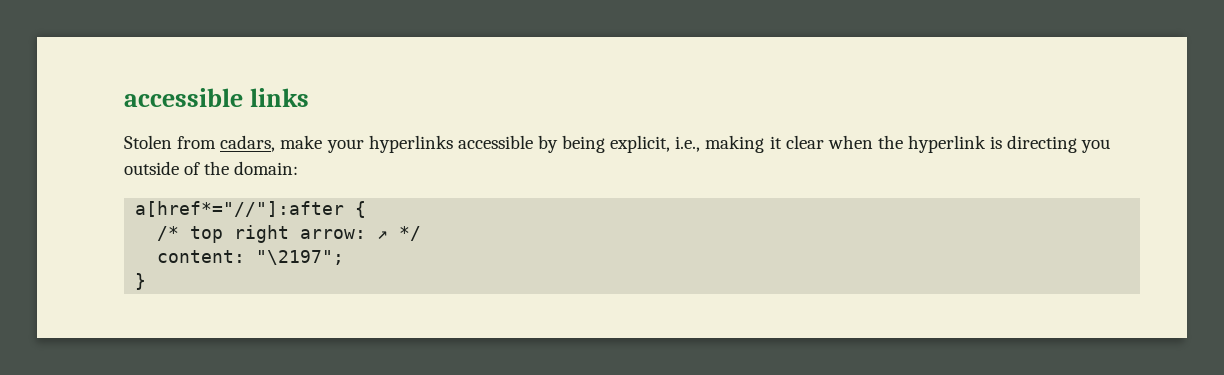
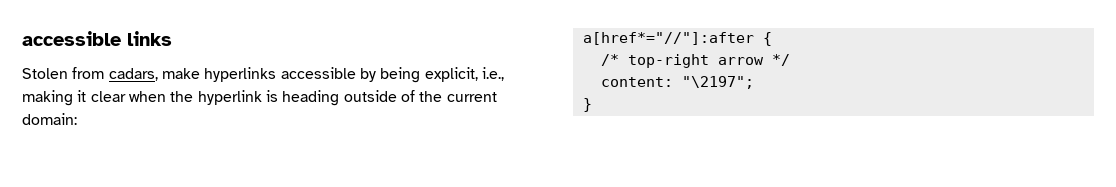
- Stolen from cadars, make your hyperlinks accessible by being explicit, i.e., making it clear when the hyperlink is directing you outside of the domain:
+ Stolen from cadars, make hyperlinks accessible by being explicit, i.e., making it clear when the hyperlink is heading outside of the current domain:
- /* top right arrow: ↗ */
+ /* top-right arrow */

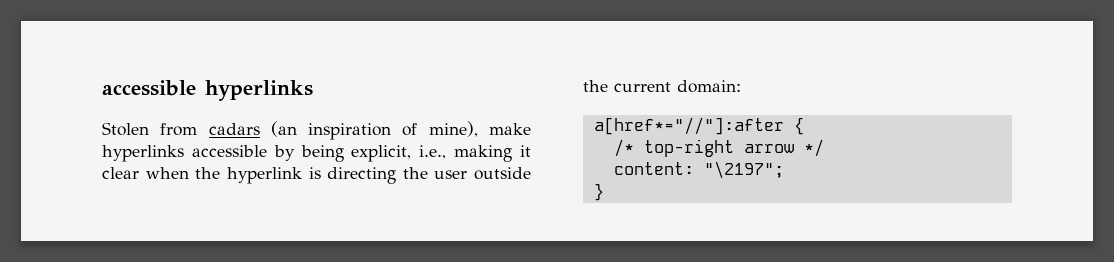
- accessible links
+ accessible hyperlinks
- Stolen from cadars, make hyperlinks accessible by being explicit, i.e., making it clear when the hyperlink is heading outside of the current domain:
+ Stolen from cadars (an inspiration of mine), make hyperlinks accessible by being explicit, i.e., making it clear when the hyperlink is directing the user outside the current domain:

